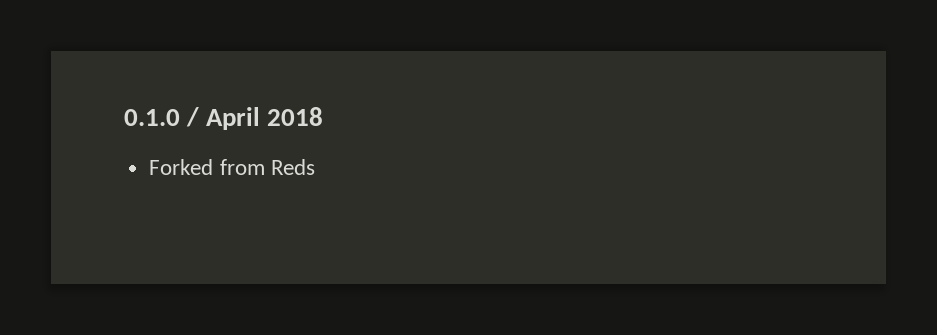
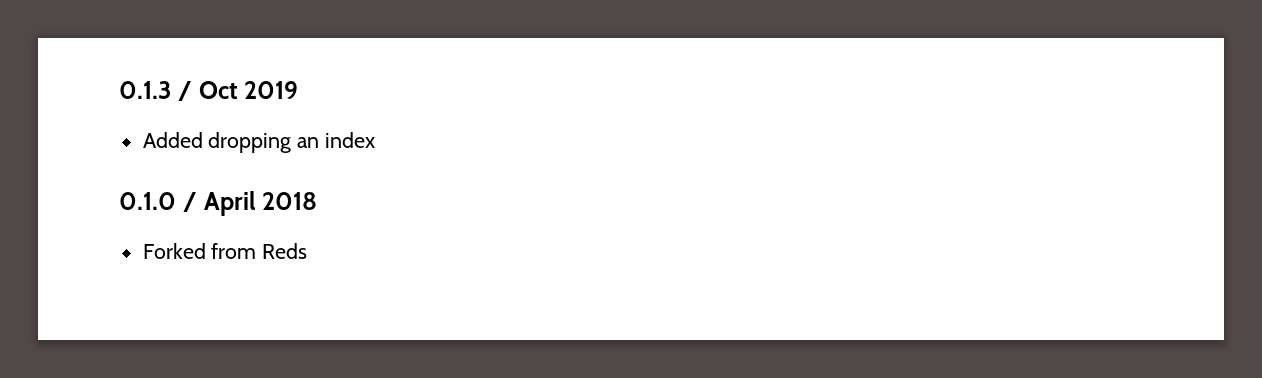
+ 0.1.3 / Oct 2019
+ Added dropping an index

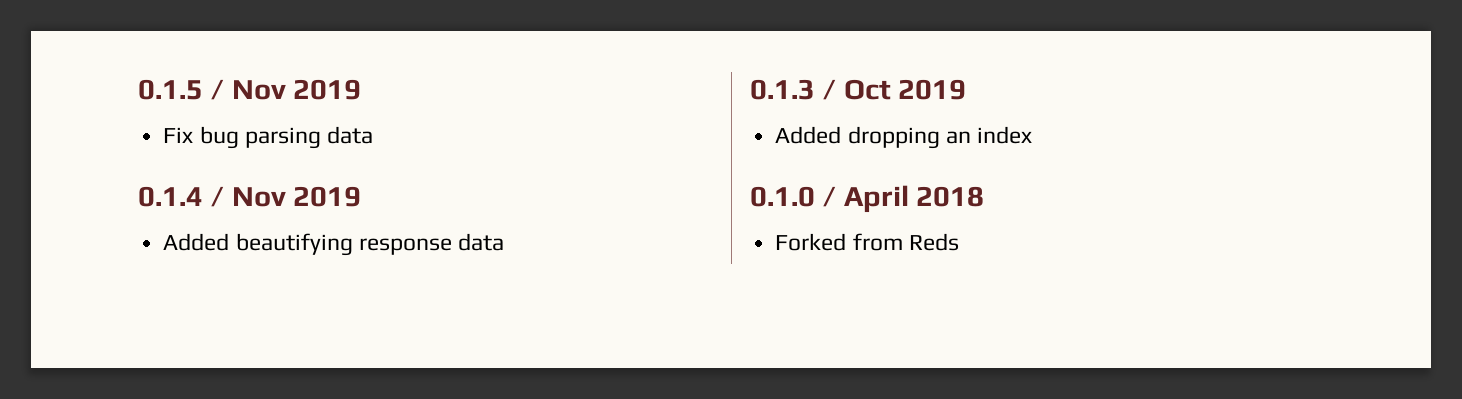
+ 0.1.5 / Nov 2019
+ Fix bug parsing data
+ 0.1.4 / Nov 2019
+ Added beautifying response data

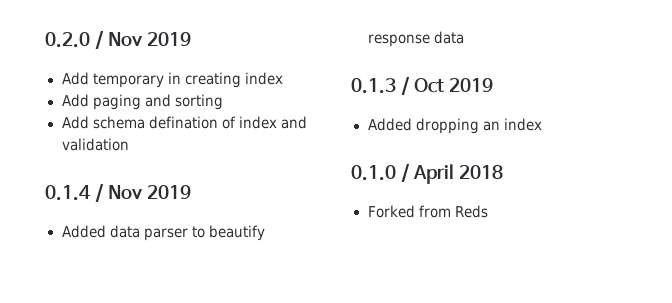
- 0.1.5 / Nov 2019
- Fix bug parsing data
+ 0.2.0 / Nov 2019
+ Add temporary in creating index
+ Add paging and sorting
+ Add schema defination of index and validation
- Added beautifying response data
+ Added data parser to beautify response data

